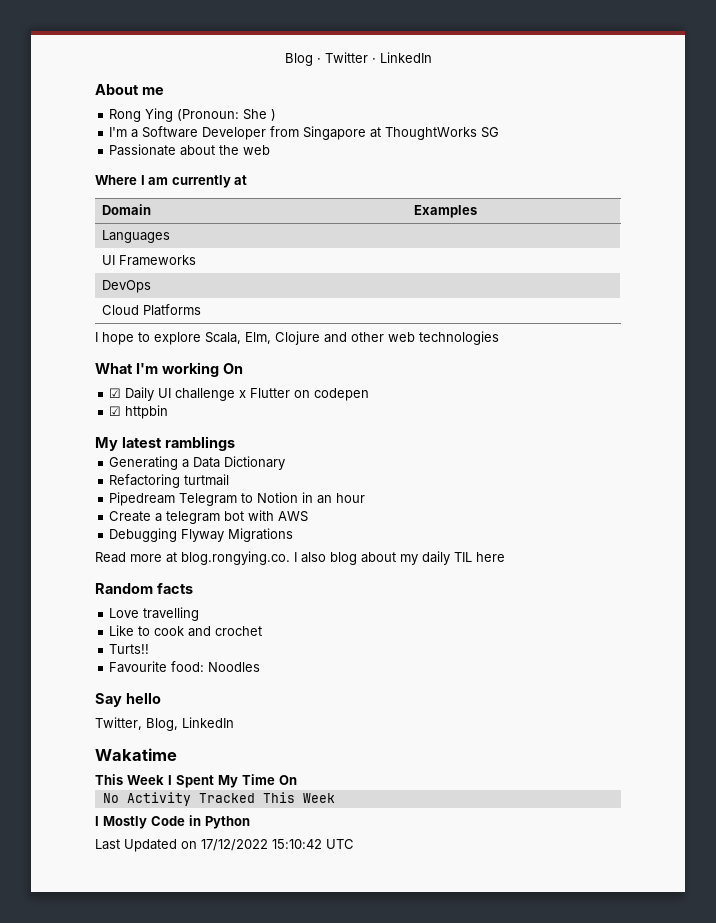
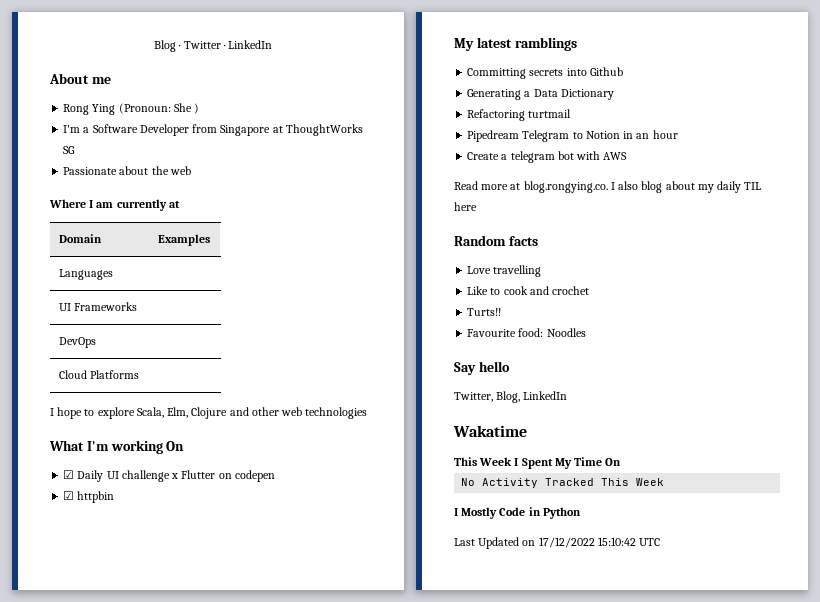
+ Committing secrets into Github
- Debugging Flyway Migrations

